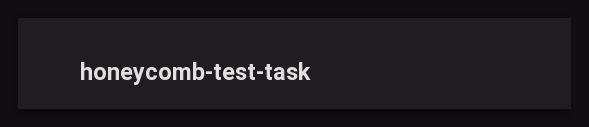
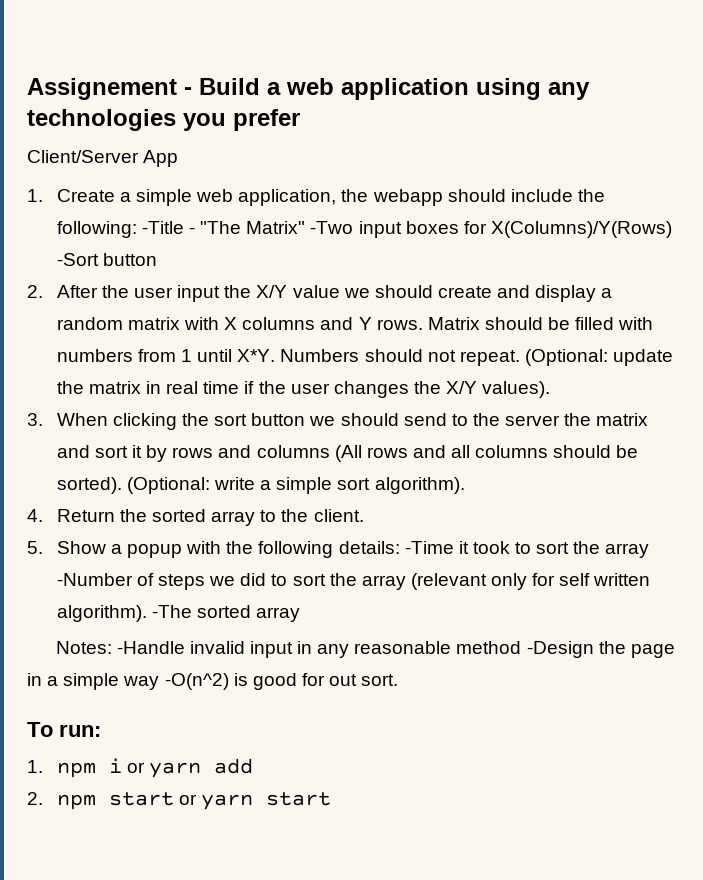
- honeycomb-test-task
+ Assignement - Build a web application using any technologies you prefer
+ Client/Server App
+ 1. Create a simple web application, the webapp should include the following: -Title - "The Matrix" -Two input boxes for X(Columns)/Y(Rows) -Sort button
+ 2. After the user input the X/Y value we should create and display a random matrix with X columns and Y rows. Matrix should be filled with numbers from 1 until X*Y. Numbers should not repeat. (Optional: update the matrix in real time if the user changes the X/Y values).
+ 3. When clicking the sort button we should send to the server the matrix and sort it by rows and columns (All rows and all columns should be sorted). (Optional: write a simple sort algorithm).
+ 4. Return the sorted array to the client.
+ 5. Show a popup with the following details: -Time it took to sort the array -Number of steps we did to sort the array (relevant only for self written algorithm). -The sorted array
+ Notes: -Handle invalid input in any reasonable method -Design the page in a simple way -O(n^2) is good for out sort.
+ To run:
+ 1. npm i or yarn add
+ 2. npm start or yarn start

